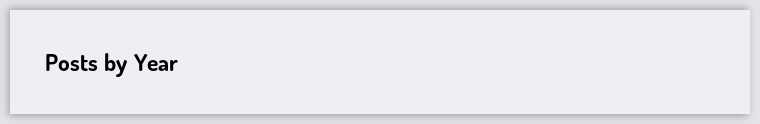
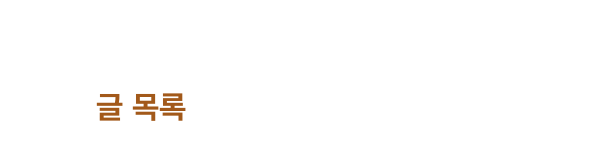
- Posts by Year
+ 글 목록

